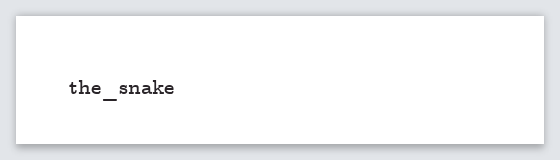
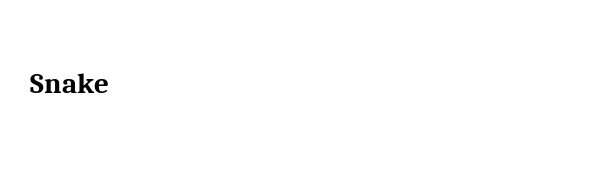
- the_snake
+ Snake

